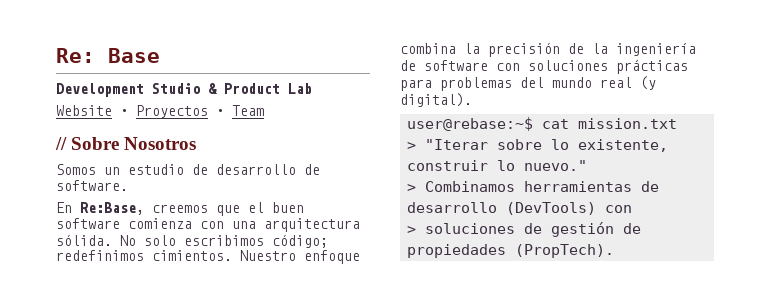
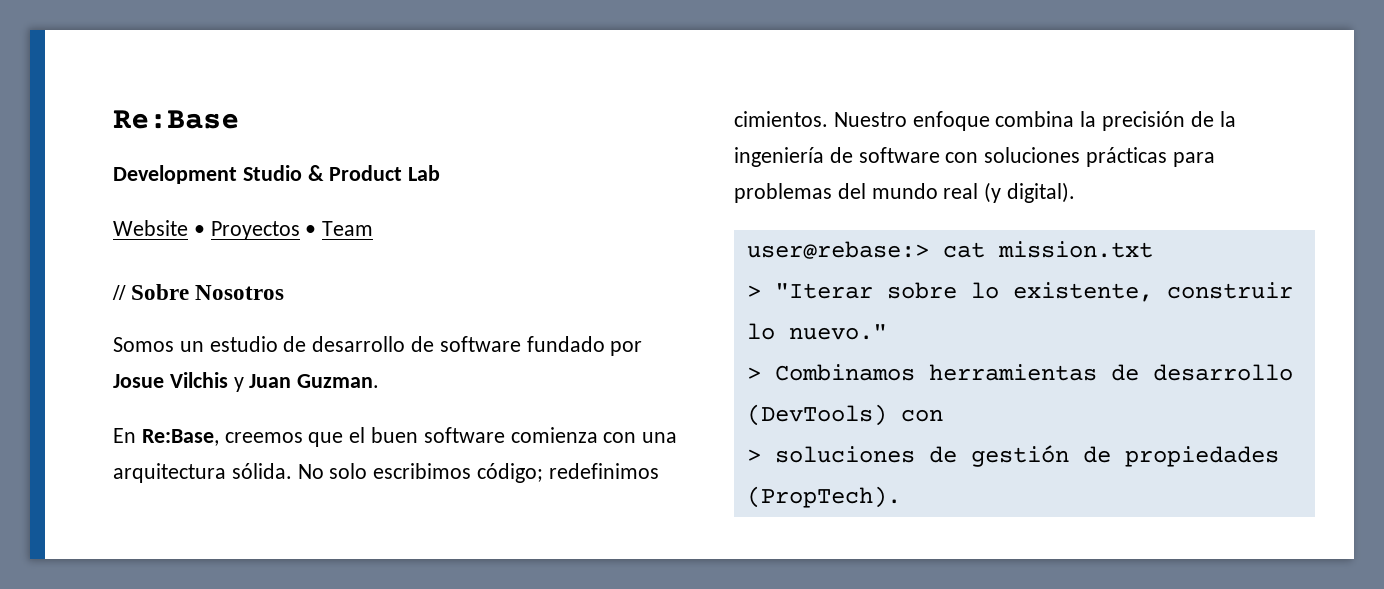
- Re: Base
+ Re:Base
- Somos un estudio de desarrollo de software.
+ Somos un estudio de desarrollo de software fundado por Josue Vilchis y Juan Guzman.
- user@rebase:~$ cat mission.txt
+ user@rebase:> cat mission.txt

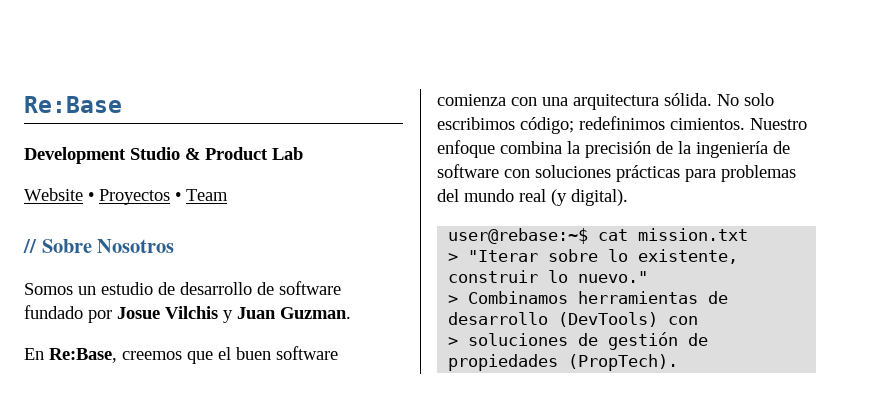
- user@rebase:> cat mission.txt
+ user@rebase:~$ cat mission.txt

